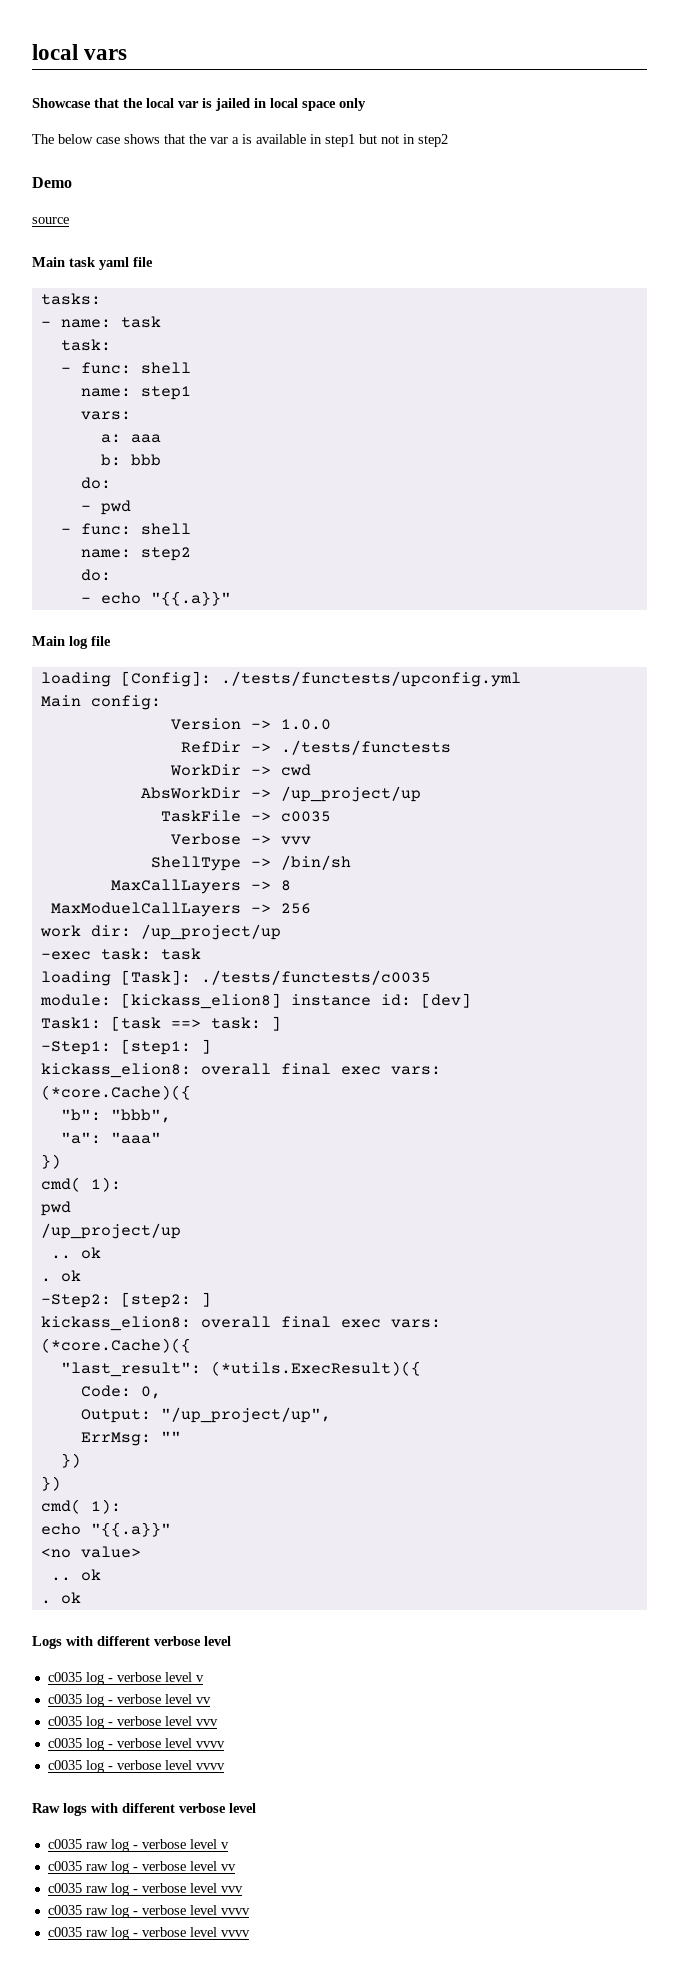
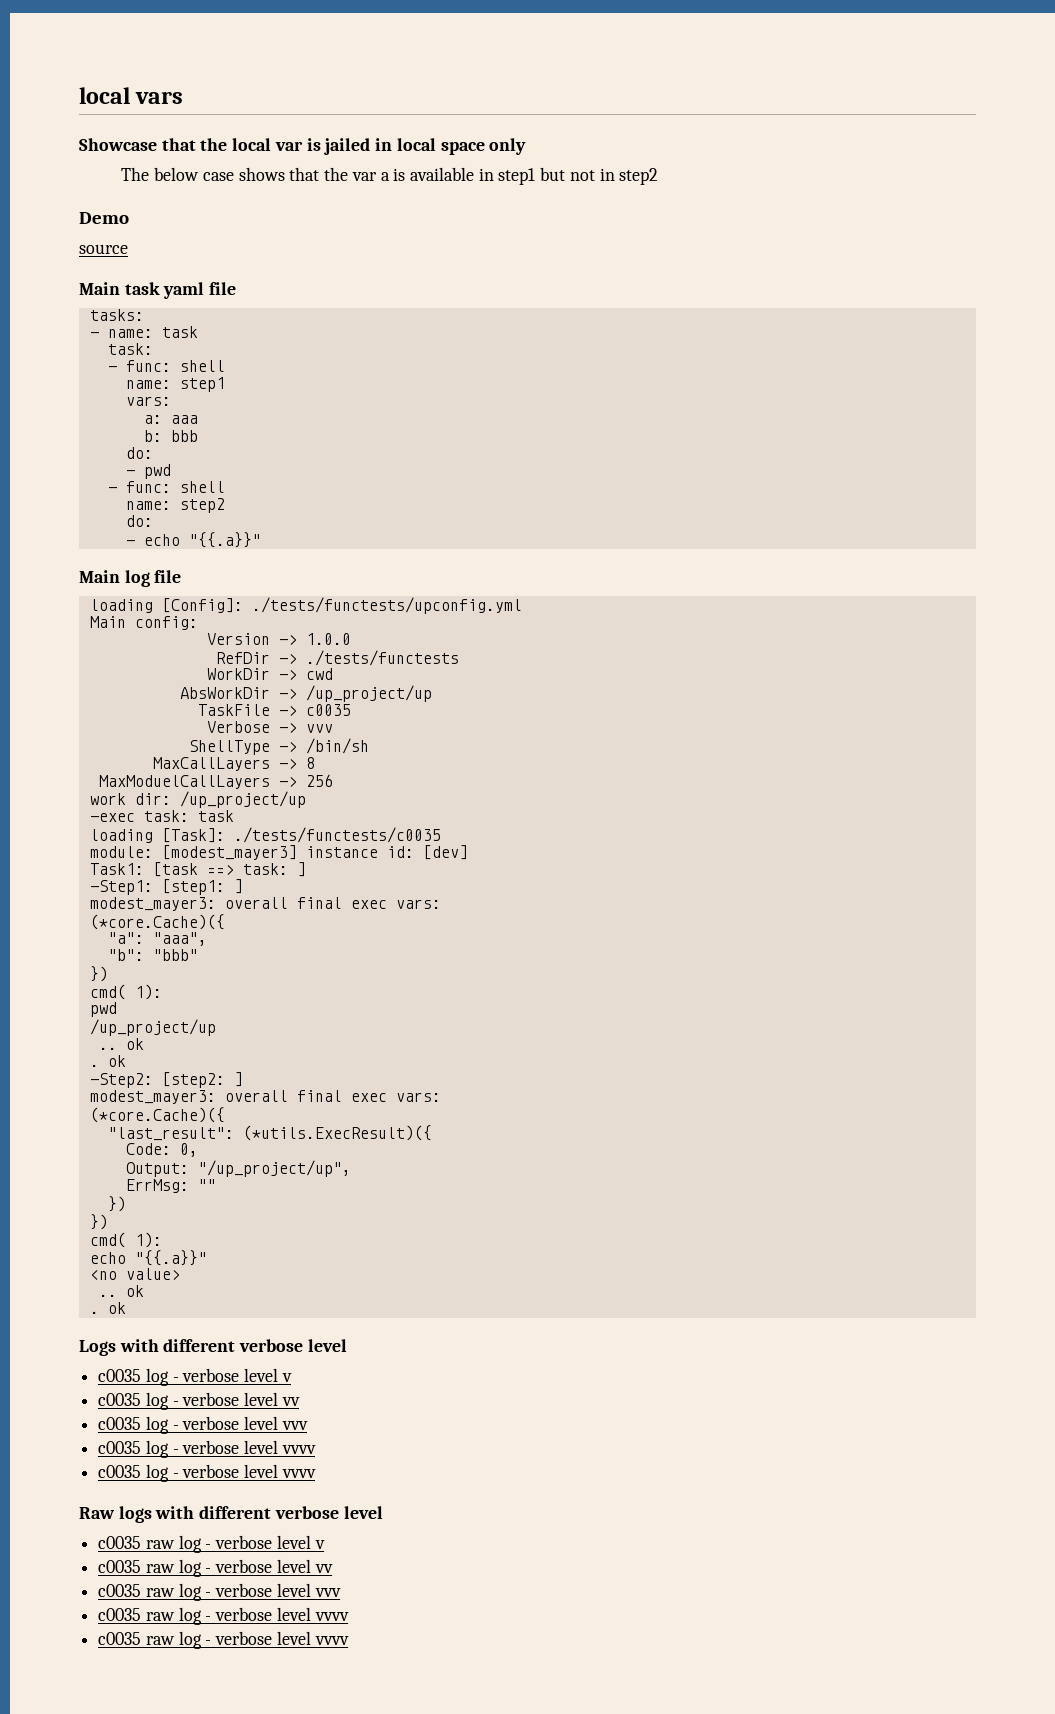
- module: [kickass_elion8] instance id: [dev]
+ module: [modest_mayer3] instance id: [dev]
  -Step1: [step1: ]
- kickass_elion8: overall final exec vars:
+ modest_mayer3: overall final exec vars:
  (*core.Cache)({
+ "a": "aaa",
- "b": "bbb",
- "a": "aaa"
+ "b": "bbb"
  -Step2: [step2: ]
- kickass_elion8: overall final exec vars:
+ modest_mayer3: overall final exec vars:

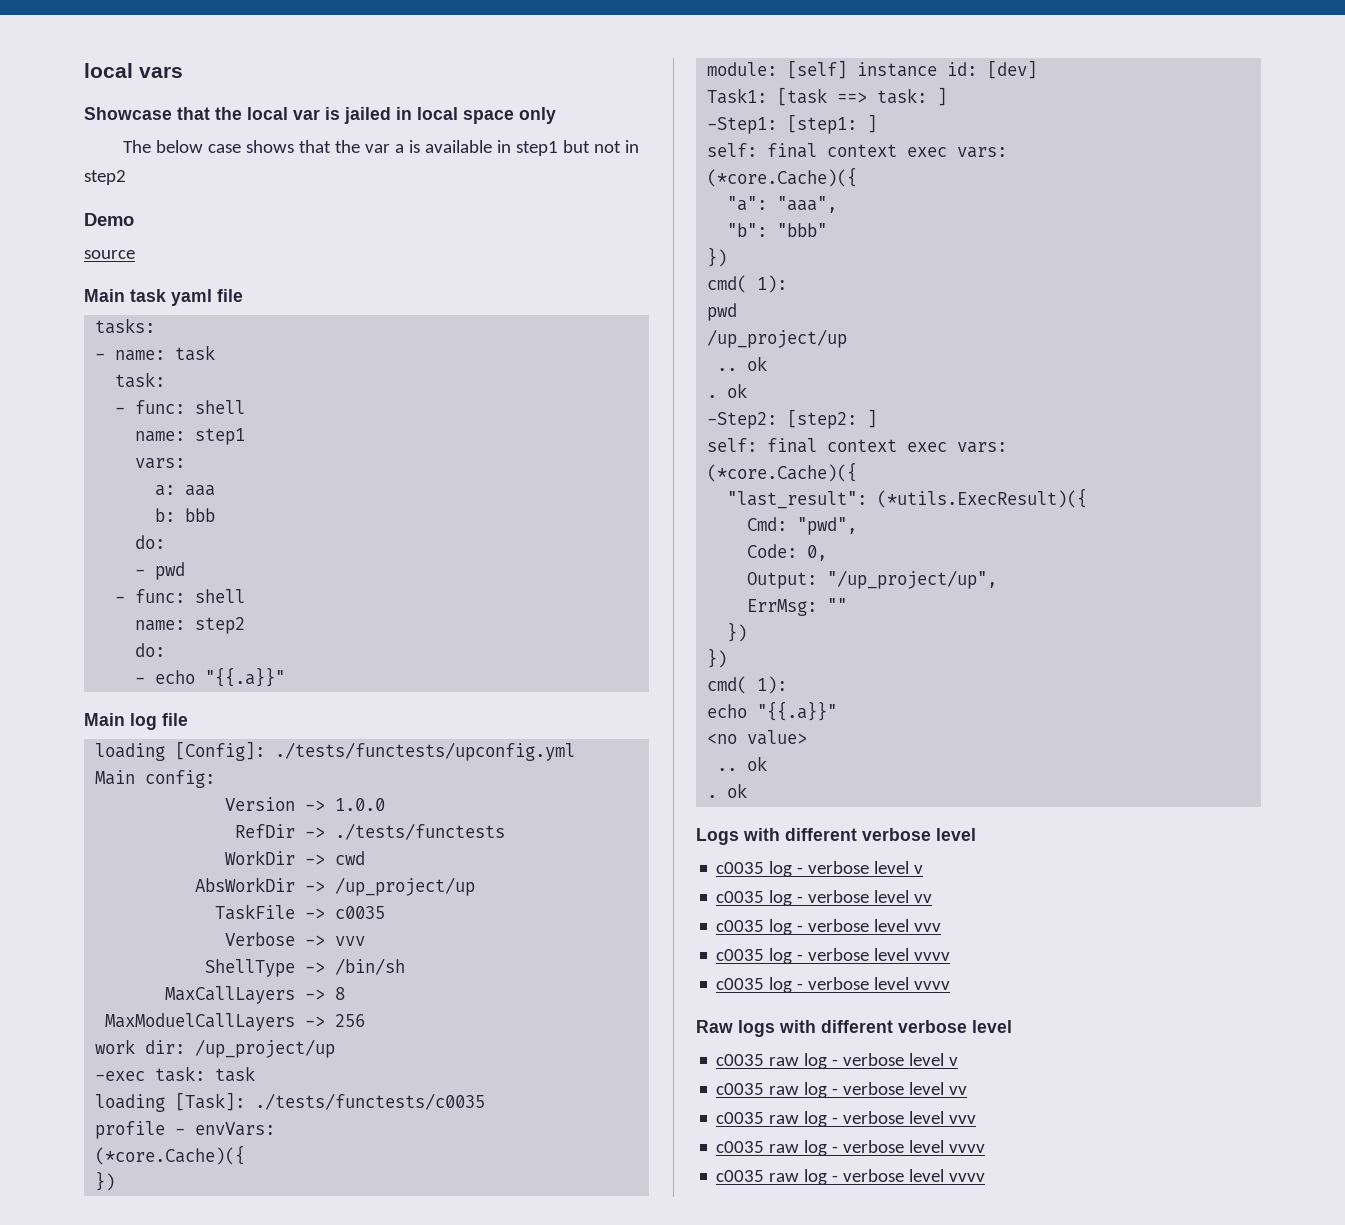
+ profile - envVars:
+ (*core.Cache)({
+ })
- module: [modest_mayer3] instance id: [dev]
+ module: [self] instance id: [dev]
  -Step1: [step1: ]
- modest_mayer3: overall final exec vars:
+ self: final context exec vars:
  -Step2: [step2: ]
- modest_mayer3: overall final exec vars:
+ self: final context exec vars:
+ Cmd: "pwd",

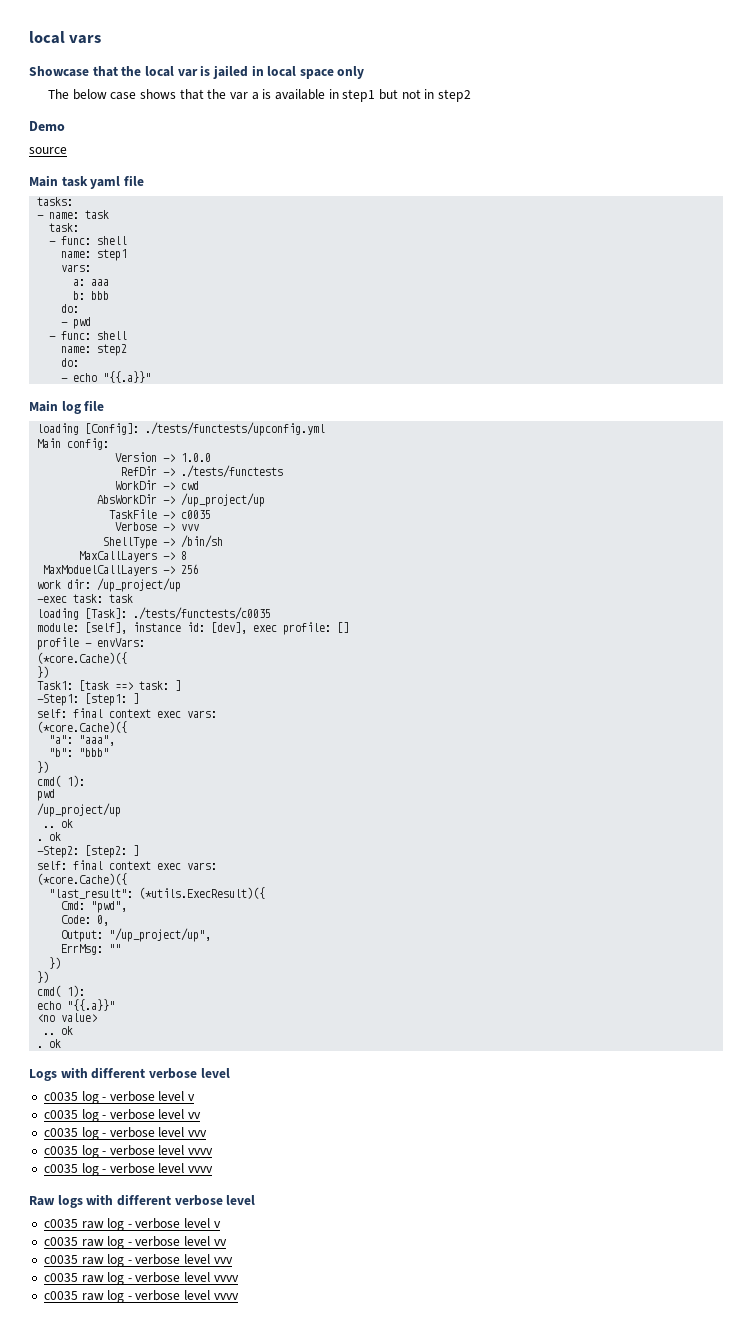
+ module: [self], instance id: [dev], exec profile: []
- module: [self] instance id: [dev]

